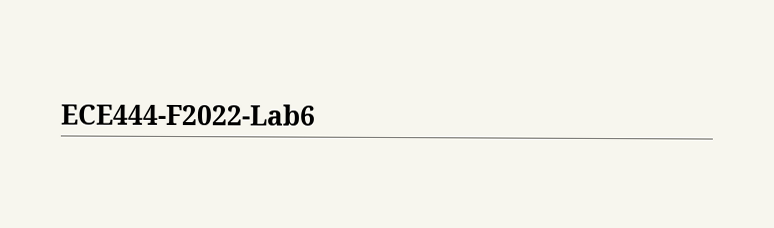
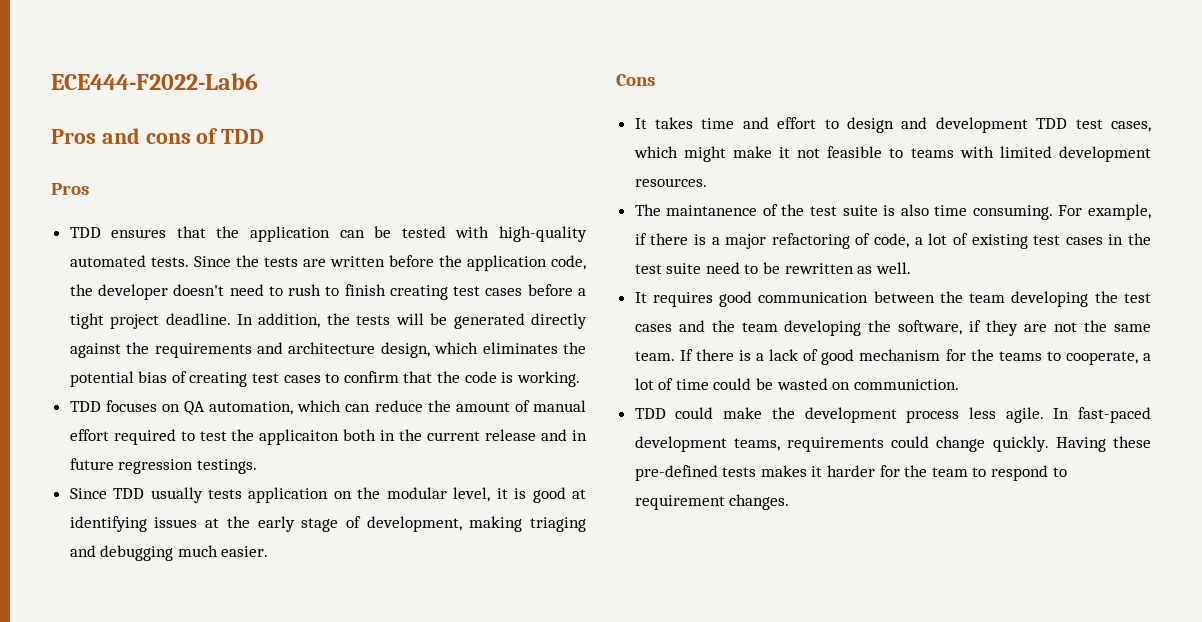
+ Pros and cons of TDD
+ Pros
+ TDD ensures that the application can be tested with high-quality automated tests. Since the tests are written before the application code, the developer doesn't need to rush to finish creating test cases before a tight project deadline. In addition, the tests will be generated directly against the requirements and architecture design, which eliminates the potential bias of creating test cases to confirm that the code is working.
+ TDD focuses on QA automation, which can reduce the amount of manual effort required to test the applicaiton both in the current release and in future regression testings.
+ Since TDD usually tests application on the modular level, it is good at identifying issues at the early stage of development, making triaging and debugging much easier.
+ Cons
+ It takes time and effort to design and development TDD test cases, which might make it not feasible to teams with limited development resources.
+ The maintanence of the test suite is also time consuming. For example, if there is a major refactoring of code, a lot of existing test cases in the test suite need to be rewritten as well.
+ It requires good communication between the team developing the test cases and the team developing the software, if they are not the same team. If there is a lack of good mechanism for the teams to cooperate, a lot of time could be wasted on communiction.
+ TDD could make the development process less agile. In fast-paced development teams, requirements could change quickly. Having these pre-defined tests makes it harder for the team to respond to requirement changes.

